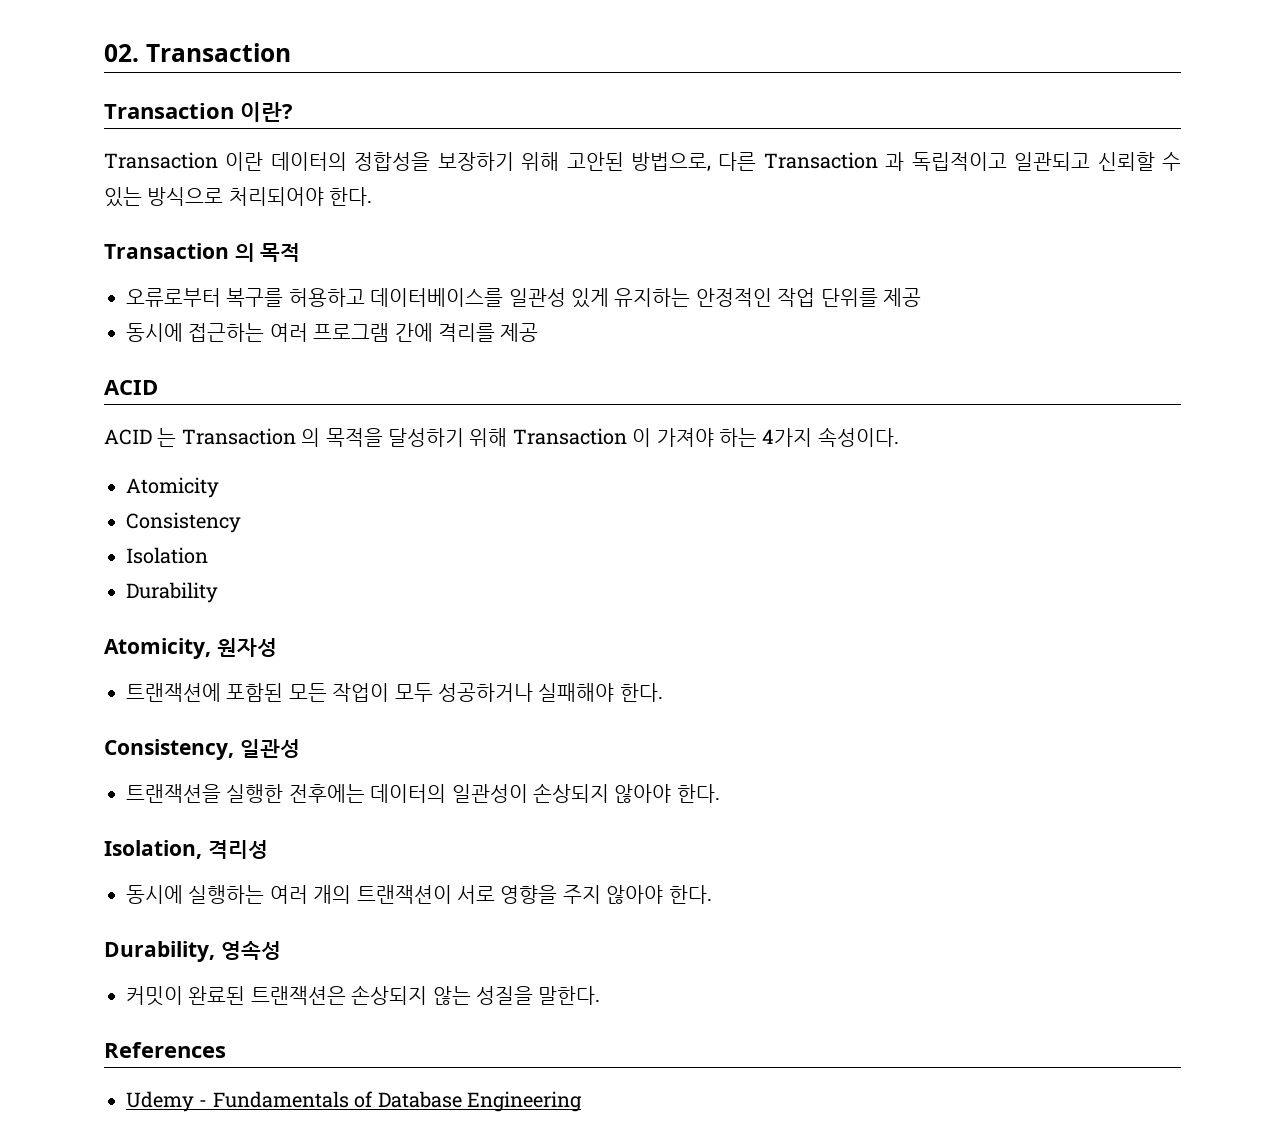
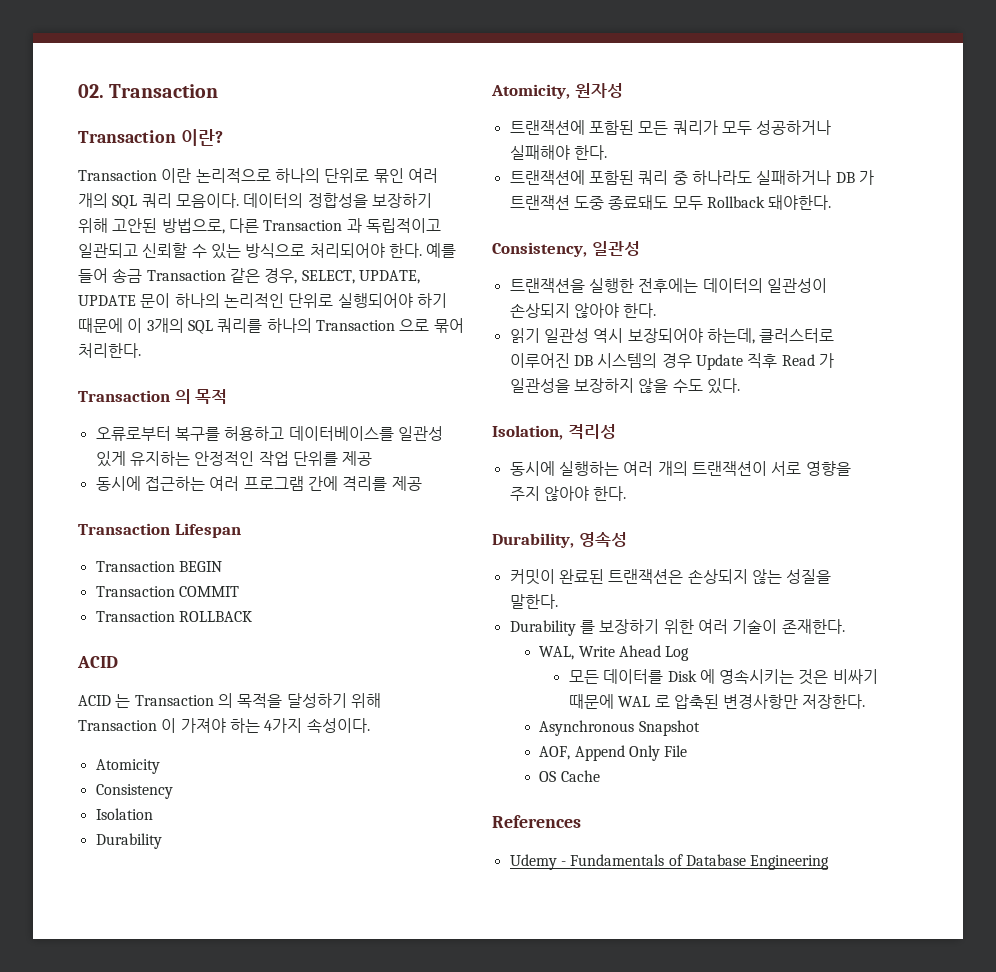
- Transaction 이란 데이터의 정합성을 보장하기 위해 고안된 방법으로, 다른 Transaction 과 독립적이고 일관되고 신뢰할 수 있는 방식으로 처리되어야 한다.
+ Transaction 이란 논리적으로 하나의 단위로 묶인 여러 개의 SQL 쿼리 모음이다. 데이터의 정합성을 보장하기 위해 고안된 방법으로, 다른 Transaction 과 독립적이고 일관되고 신뢰할 수 있는 방식으로 처리되어야 한다. 예를 들어 송금 Transaction 같은 경우, SELECT, UPDATE, UPDATE 문이 하나의 논리적인 단위로 실행되어야 하기 때문에 이 3개의 SQL 쿼리를 하나의 Transaction 으로 묶어 처리한다.
+ Transaction Lifespan
+ Transaction BEGIN
+ Transaction COMMIT
+ Transaction ROLLBACK
- 트랜잭션에 포함된 모든 작업이 모두 성공하거나 실패해야 한다.
+ 트랜잭션에 포함된 모든 쿼리가 모두 성공하거나 실패해야 한다.
+ 트랜잭션에 포함된 쿼리 중 하나라도 실패하거나 DB 가 트랜잭션 도중 종료돼도 모두 Rollback 돼야한다.
+ 읽기 일관성 역시 보장되어야 하는데, 클러스터로 이루어진 DB 시스템의 경우 Update 직후 Read 가 일관성을 보장하지 않을 수도 있다.
+ Durability 를 보장하기 위한 여러 기술이 존재한다.
+ WAL, Write Ahead Log
+ 모든 데이터를 Disk 에 영속시키는 것은 비싸기 때문에 WAL 로 압축된 변경사항만 저장한다.
+ Asynchronous Snapshot
+ AOF, Append Only File
+ OS Cache

